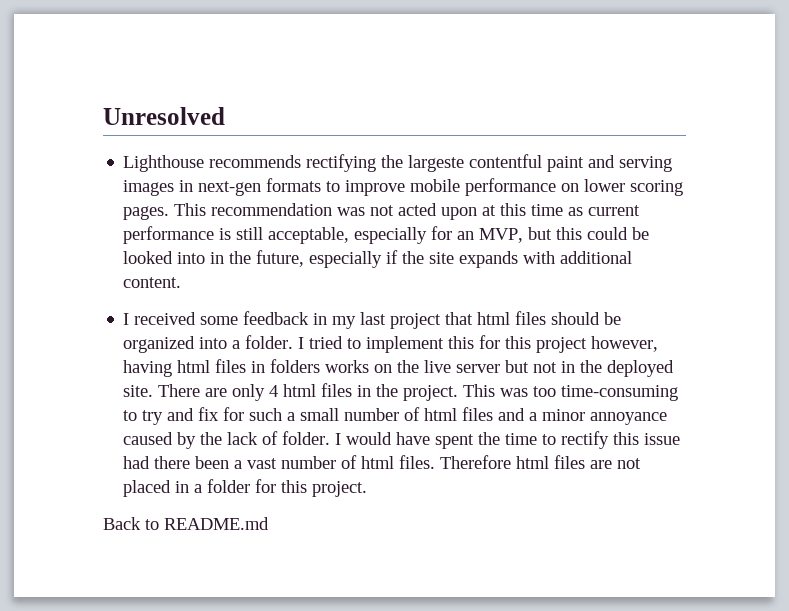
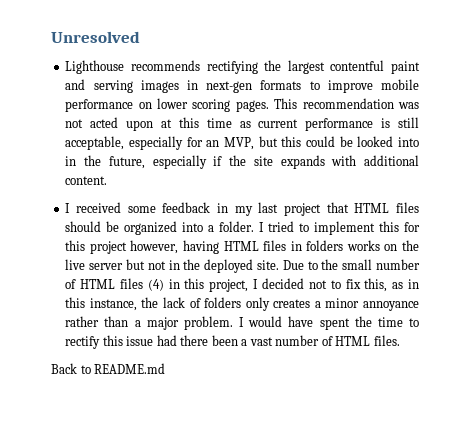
- Lighthouse recommends rectifying the largeste contentful paint and serving images in next-gen formats to improve mobile performance on lower scoring pages.
+ Lighthouse recommends rectifying the largest contentful paint and serving images in next-gen formats to improve mobile performance on lower scoring pages.
- I received some feedback in my last project that html files should be organized into a folder.
+ I received some feedback in my last project that HTML files should be organized into a folder.
- I tried to implement this for this project however, having html files in folders works on the live server but not in the deployed site.
+ I tried to implement this for this project however, having HTML files in folders works on the live server but not in the deployed site.
- There are only 4 html files in the project. This was too time-consuming to try and fix for such a small number of html files and a minor annoyance caused by the lack of folder.
+ Due to the small number of HTML files (4) in this project, I decided not to fix this, as in this instance, the lack of folders only creates a minor annoyance rather than a major problem.
- I would have spent the time to rectify this issue had there been a vast number of html files. Therefore html files are not placed in a folder for this project.
+ I would have spent the time to rectify this issue had there been a vast number of HTML files.

